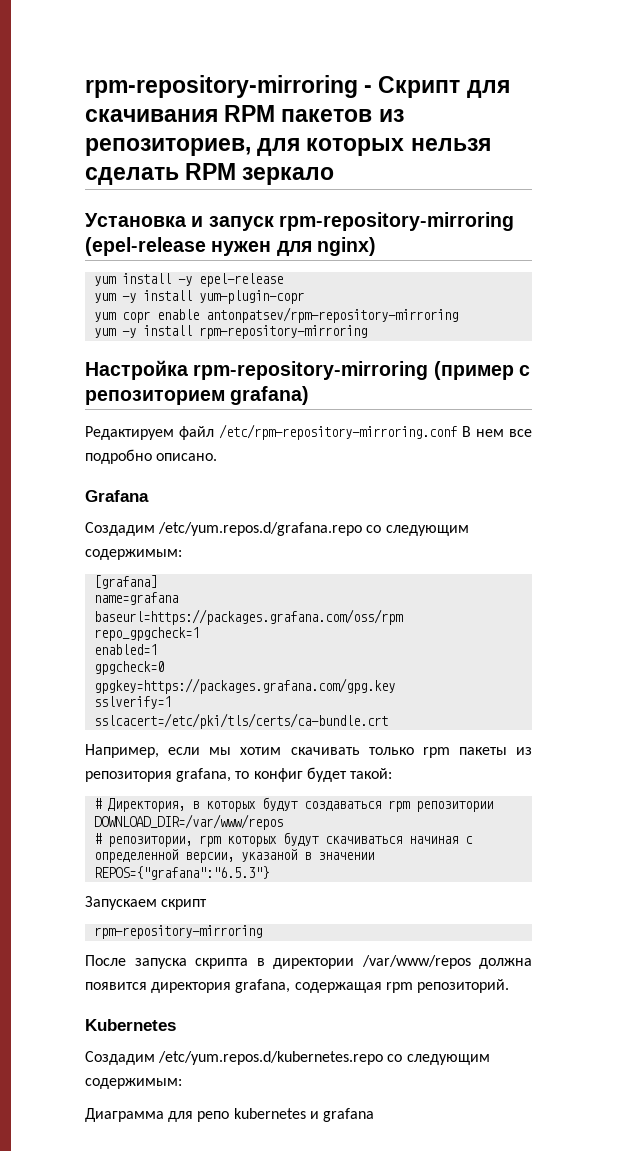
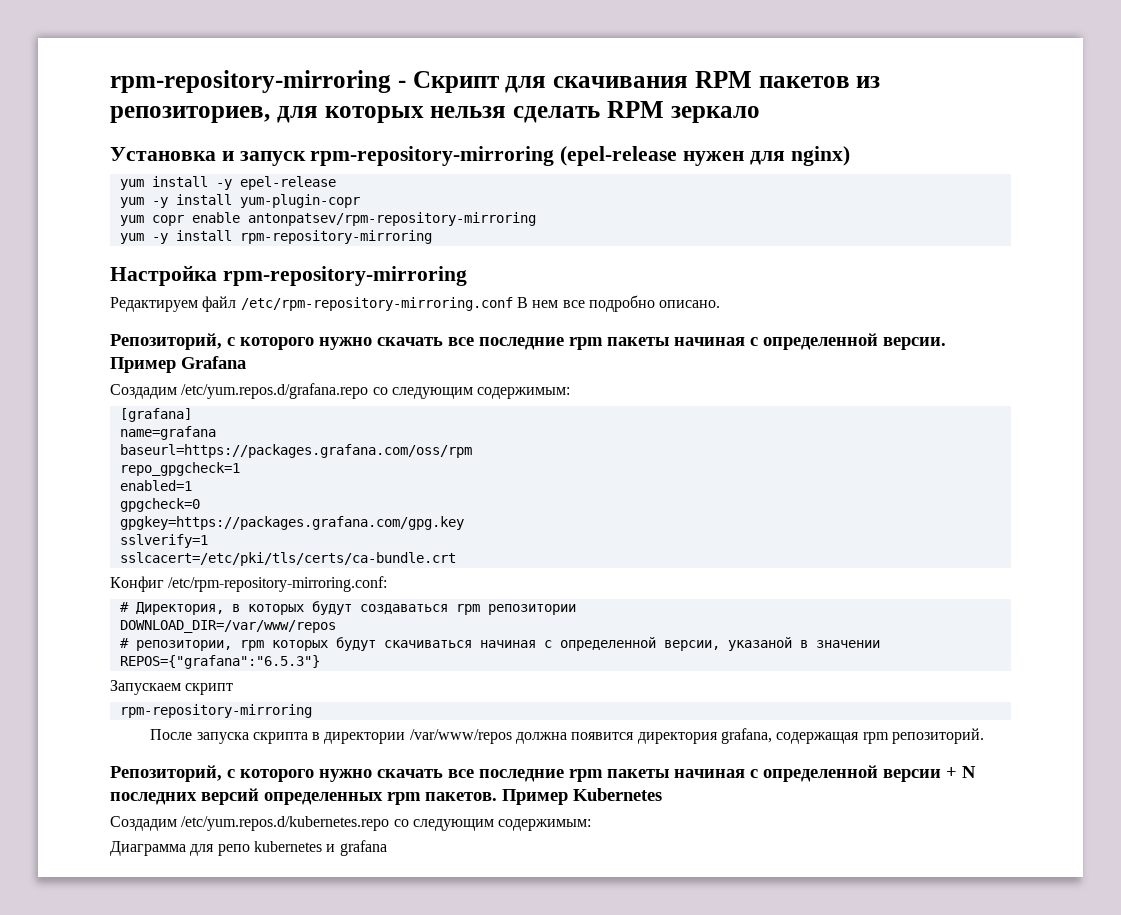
- Настройка rpm-repository-mirroring (пример с репозиторием grafana)
+ Настройка rpm-repository-mirroring
- Grafana
+ Репозиторий, с которого нужно скачать все последние rpm пакеты начиная с определенной версии. Пример Grafana
- Например, если мы хотим скачивать только rpm пакеты из репозитория grafana, то конфиг будет такой:
+ Конфиг /etc/rpm-repository-mirroring.conf:
- Kubernetes
+ Репозиторий, с которого нужно скачать все последние rpm пакеты начиная с определенной версии + N последних версий определенных rpm пакетов. Пример Kubernetes

